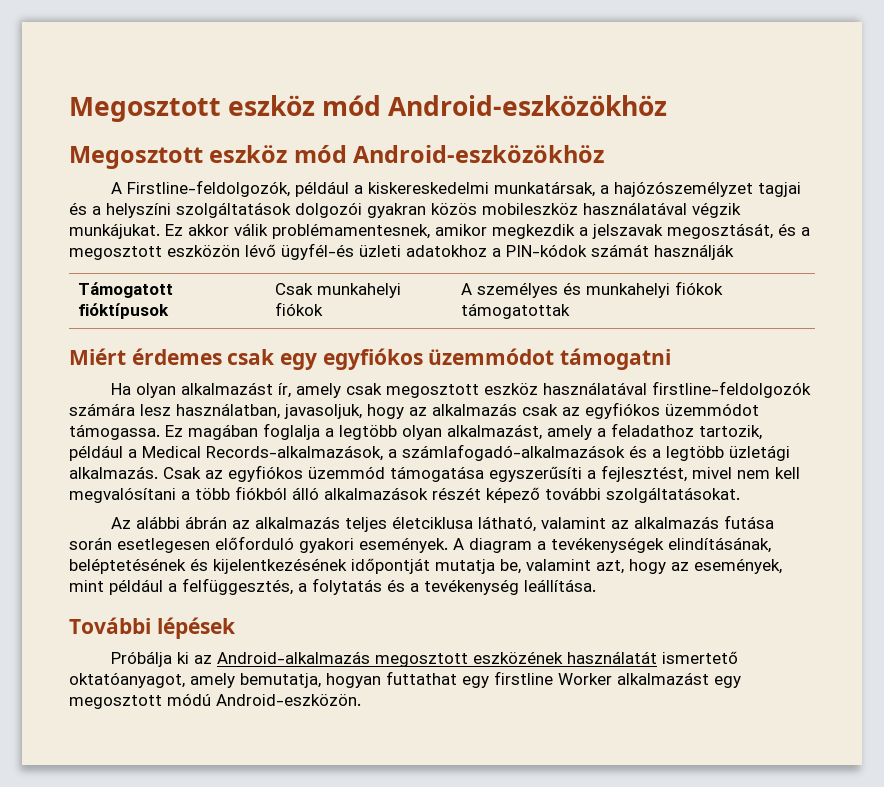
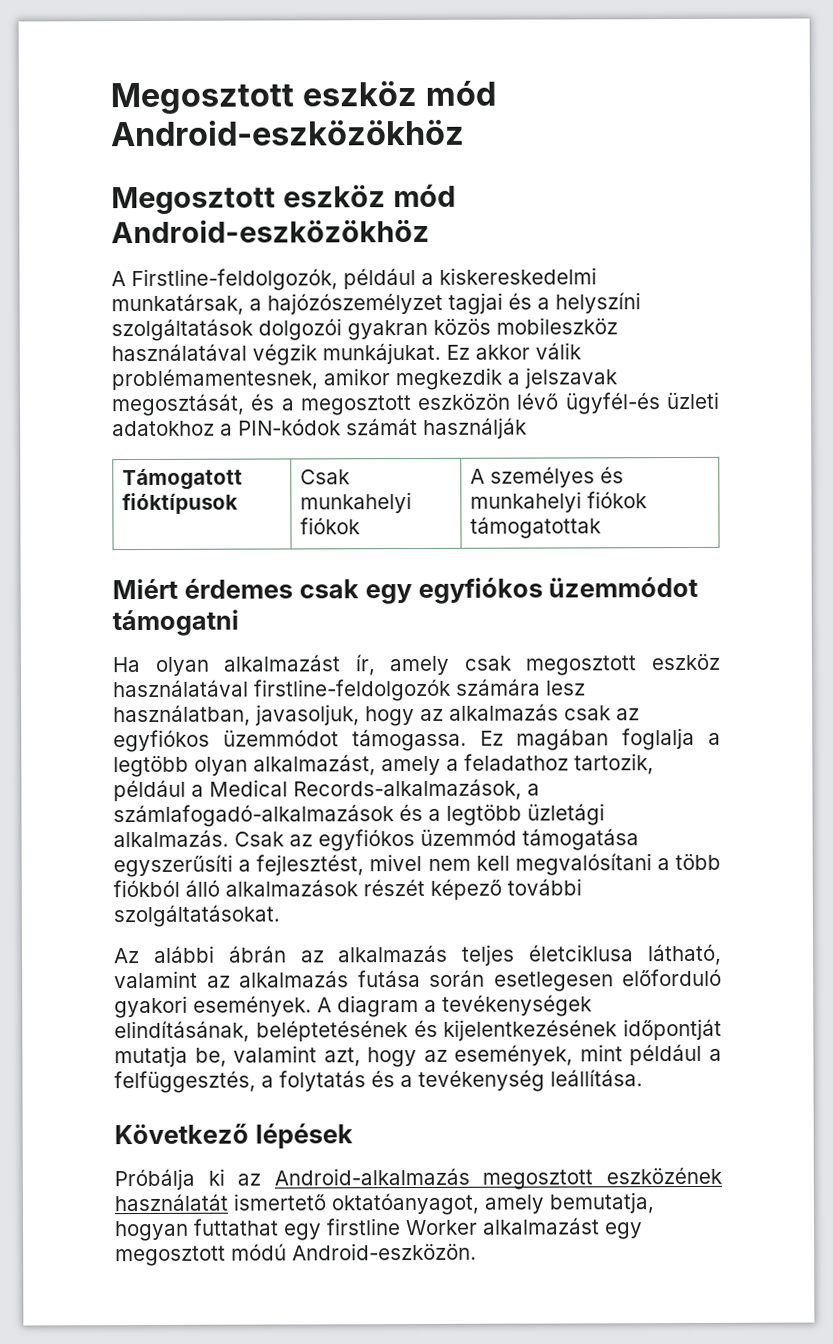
- További lépések
+ Következő lépések

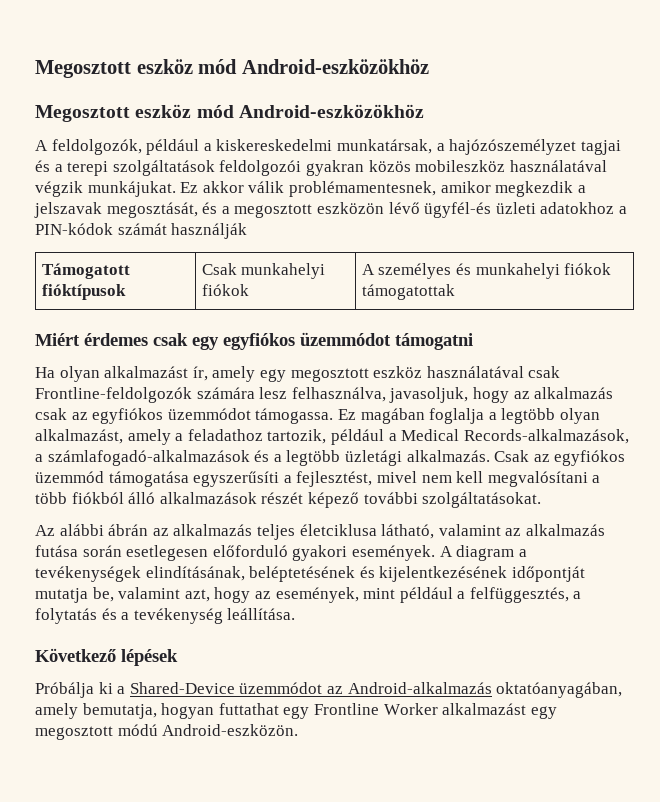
- A Firstline-feldolgozók, például a kiskereskedelmi munkatársak, a hajózószemélyzet tagjai és a helyszíni szolgáltatások dolgozói gyakran közös mobileszköz használatával végzik munkájukat.
+ A feldolgozók, például a kiskereskedelmi munkatársak, a hajózószemélyzet tagjai és a terepi szolgáltatások feldolgozói gyakran közös mobileszköz használatával végzik munkájukat.
- Ha olyan alkalmazást ír, amely csak megosztott eszköz használatával firstline-feldolgozók számára lesz használatban, javasoljuk, hogy az alkalmazás csak az egyfiókos üzemmódot támogassa.
+ Ha olyan alkalmazást ír, amely egy megosztott eszköz használatával csak Frontline-feldolgozók számára lesz felhasználva, javasoljuk, hogy az alkalmazás csak az egyfiókos üzemmódot támogassa.
- Próbálja ki az Android-alkalmazás megosztott eszközének használatát ismertető oktatóanyagot, amely bemutatja, hogyan futtathat egy firstline Worker alkalmazást egy megosztott módú Android-eszközön.
+ Próbálja ki a Shared-Device üzemmódot az Android-alkalmazás oktatóanyagában, amely bemutatja, hogyan futtathat egy Frontline Worker alkalmazást egy megosztott módú Android-eszközön.

